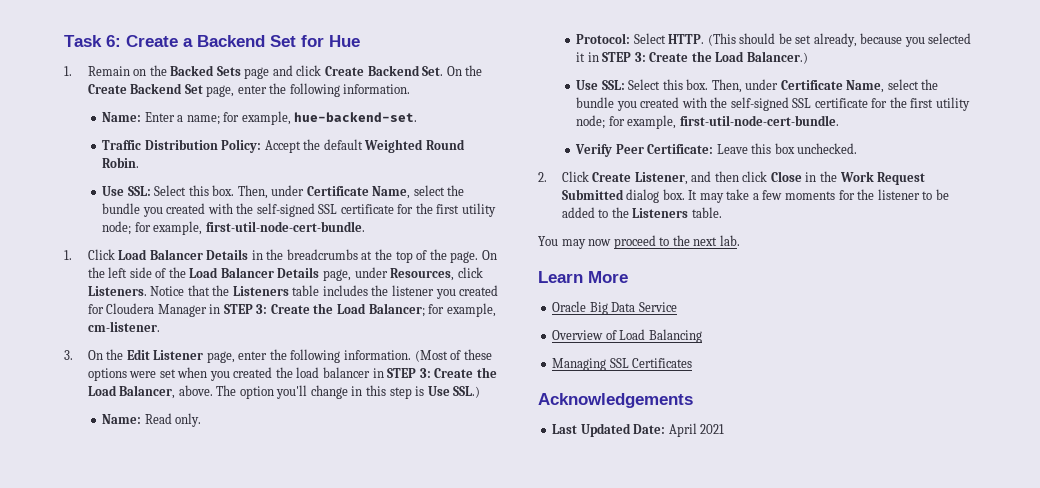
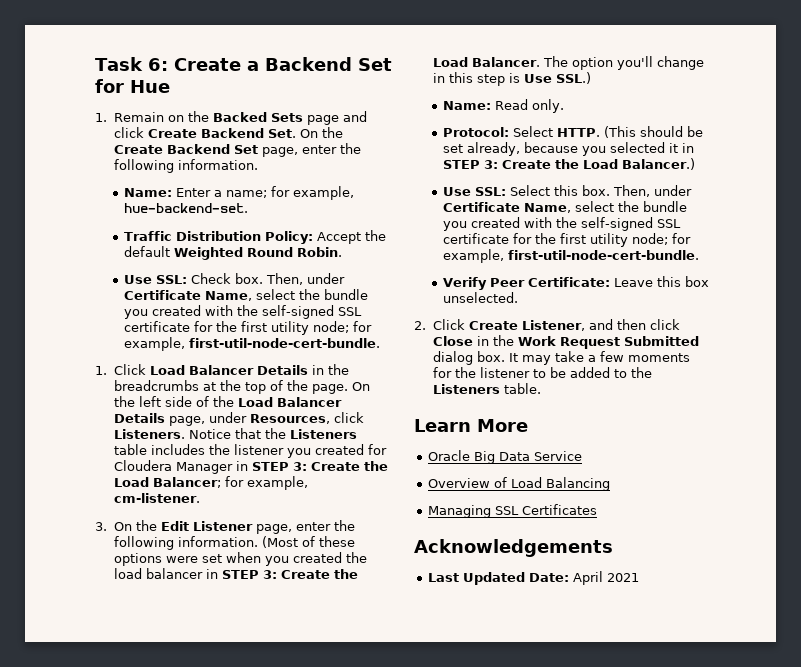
  Traffic Distribution Policy: Accept the default Weighted Round Robin.
- Use SSL: Select this box.
+ Use SSL: Check box.
- (Most of these options were set when you created the load balancer in STEP 3: Create the Load Balancer, above.
+ (Most of these options were set when you created the load balancer in STEP 3: Create the Load Balancer.
- Verify Peer Certificate: Leave this box unchecked.
+ Verify Peer Certificate: Leave this box unselected.
- You may now proceed to the next lab.

